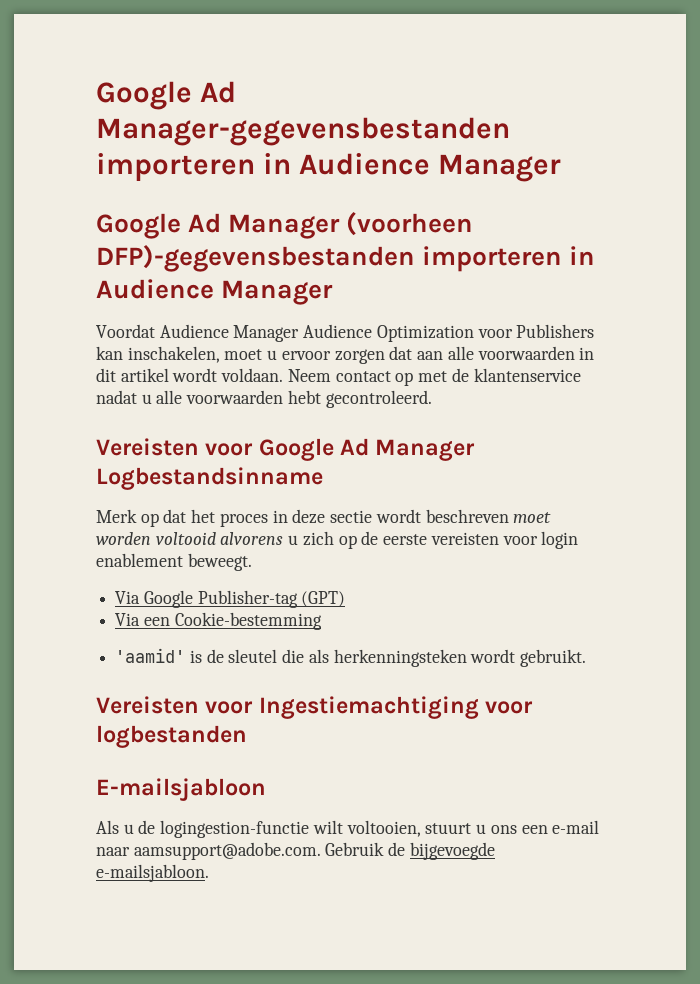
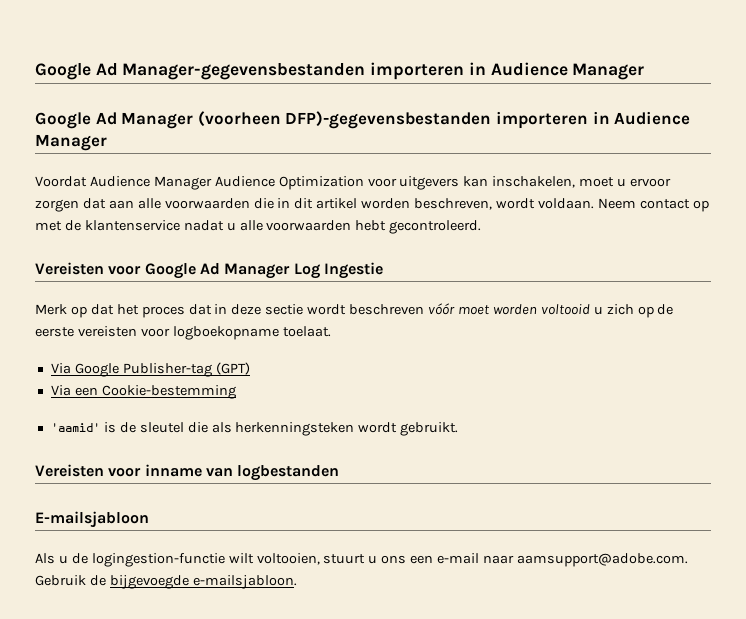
- Voordat Audience Manager Audience Optimization voor Publishers kan inschakelen, moet u ervoor zorgen dat aan alle voorwaarden in dit artikel wordt voldaan.
+ Voordat Audience Manager Audience Optimization voor uitgevers kan inschakelen, moet u ervoor zorgen dat aan alle voorwaarden die in dit artikel worden beschreven, wordt voldaan.
- Vereisten voor Google Ad Manager Logbestandsinname
+ Vereisten voor Google Ad Manager Log Ingestie
- Merk op dat het proces in deze sectie wordt beschreven moet worden voltooid alvorens u zich op de eerste vereisten voor login enablement beweegt.
+ Merk op dat het proces dat in deze sectie wordt beschreven vóór moet worden voltooid u zich op de eerste vereisten voor logboekopname toelaat.
- Vereisten voor Ingestiemachtiging voor logbestanden
+ Vereisten voor inname van logbestanden

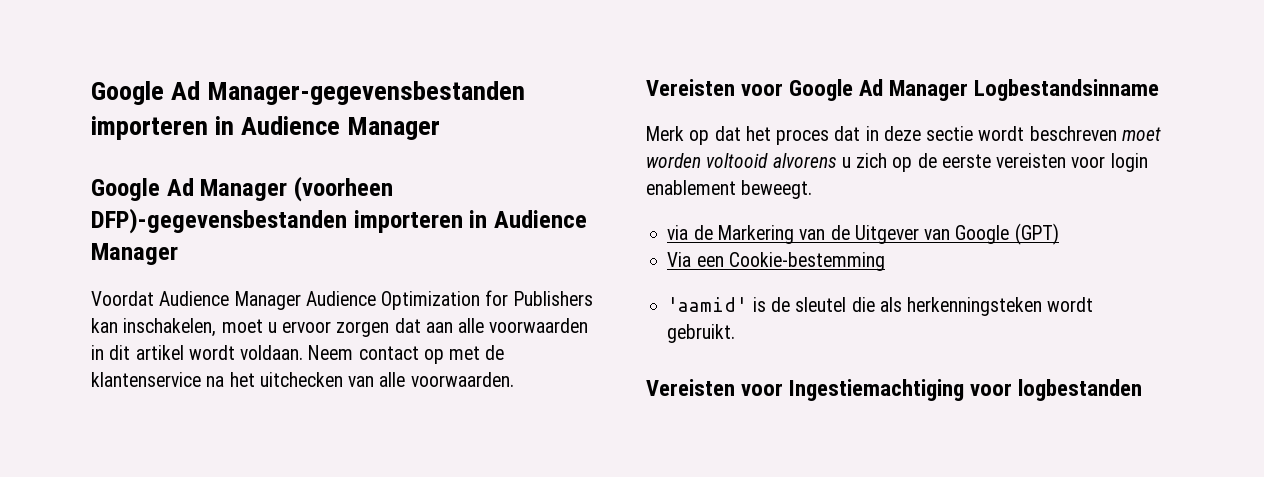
- Voordat Audience Manager Audience Optimization voor uitgevers kan inschakelen, moet u ervoor zorgen dat aan alle voorwaarden die in dit artikel worden beschreven, wordt voldaan.
+ Voordat Audience Manager Audience Optimization for Publishers kan inschakelen, moet u ervoor zorgen dat aan alle voorwaarden in dit artikel wordt voldaan.
- Neem contact op met de klantenservice nadat u alle voorwaarden hebt gecontroleerd.
+ Neem contact op met de klantenservice na het uitchecken van alle voorwaarden.
- Vereisten voor Google Ad Manager Log Ingestie
+ Vereisten voor Google Ad Manager Logbestandsinname
- Merk op dat het proces dat in deze sectie wordt beschreven vóór moet worden voltooid u zich op de eerste vereisten voor logboekopname toelaat.
- Via Google Publisher-tag (GPT)
+ Merk op dat het proces dat in deze sectie wordt beschreven moet worden voltooid alvorens u zich op de eerste vereisten voor login enablement beweegt.
+ via de Markering van de Uitgever van Google (GPT)
- Vereisten voor inname van logbestanden
+ Vereisten voor Ingestiemachtiging voor logbestanden
- E-mailsjabloon
- Als u de logingestion-functie wilt voltooien, stuurt u ons een e-mail naar aamsupport@adobe.com. Gebruik de bijgevoegde e-mailsjabloon.

